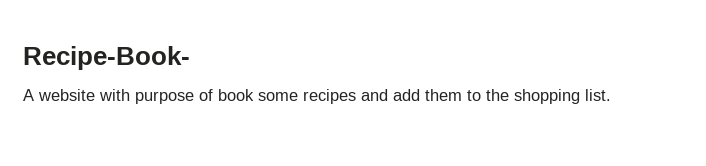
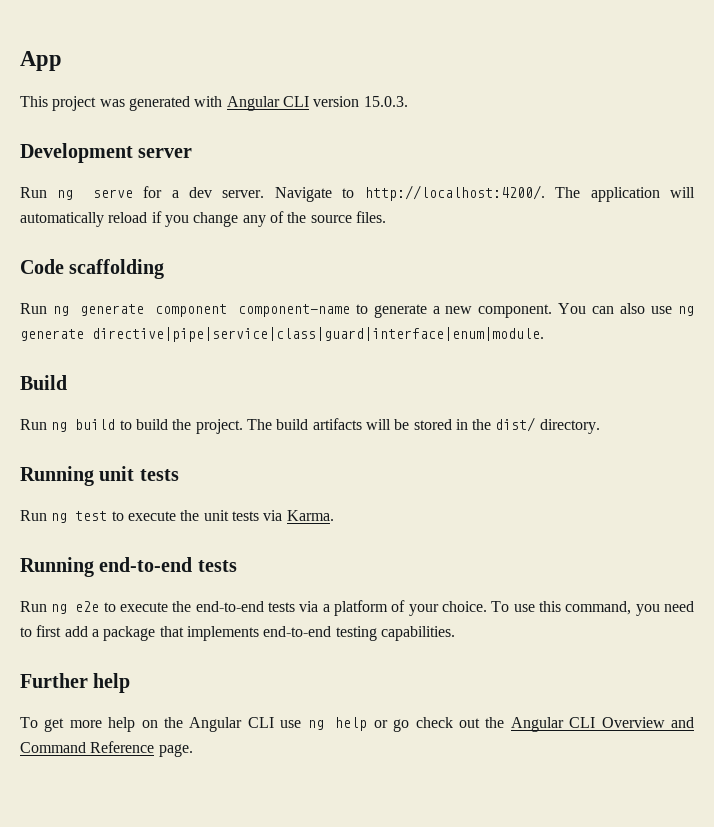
- Recipe-Book-
- A website with purpose of book some recipes and add them to the shopping list.
+ App
+ This project was generated with Angular CLI version 15.0.3.
+ Development server
+ Run ng serve for a dev server. Navigate to http://localhost:4200/. The application will automatically reload if you change any of the source files.
+ Code scaffolding
+ Run ng generate component component-name to generate a new component. You can also use ng generate directive|pipe|service|class|guard|interface|enum|module.
+ Build
+ Run ng build to build the project. The build artifacts will be stored in the dist/ directory.
+ Running unit tests
+ Run ng test to execute the unit tests via Karma.
+ Running end-to-end tests
+ Run ng e2e to execute the end-to-end tests via a platform of your choice. To use this command, you need to first add a package that implements end-to-end testing capabilities.
+ Further help
+ To get more help on the Angular CLI use ng help or go check out the Angular CLI Overview and Command Reference page.

